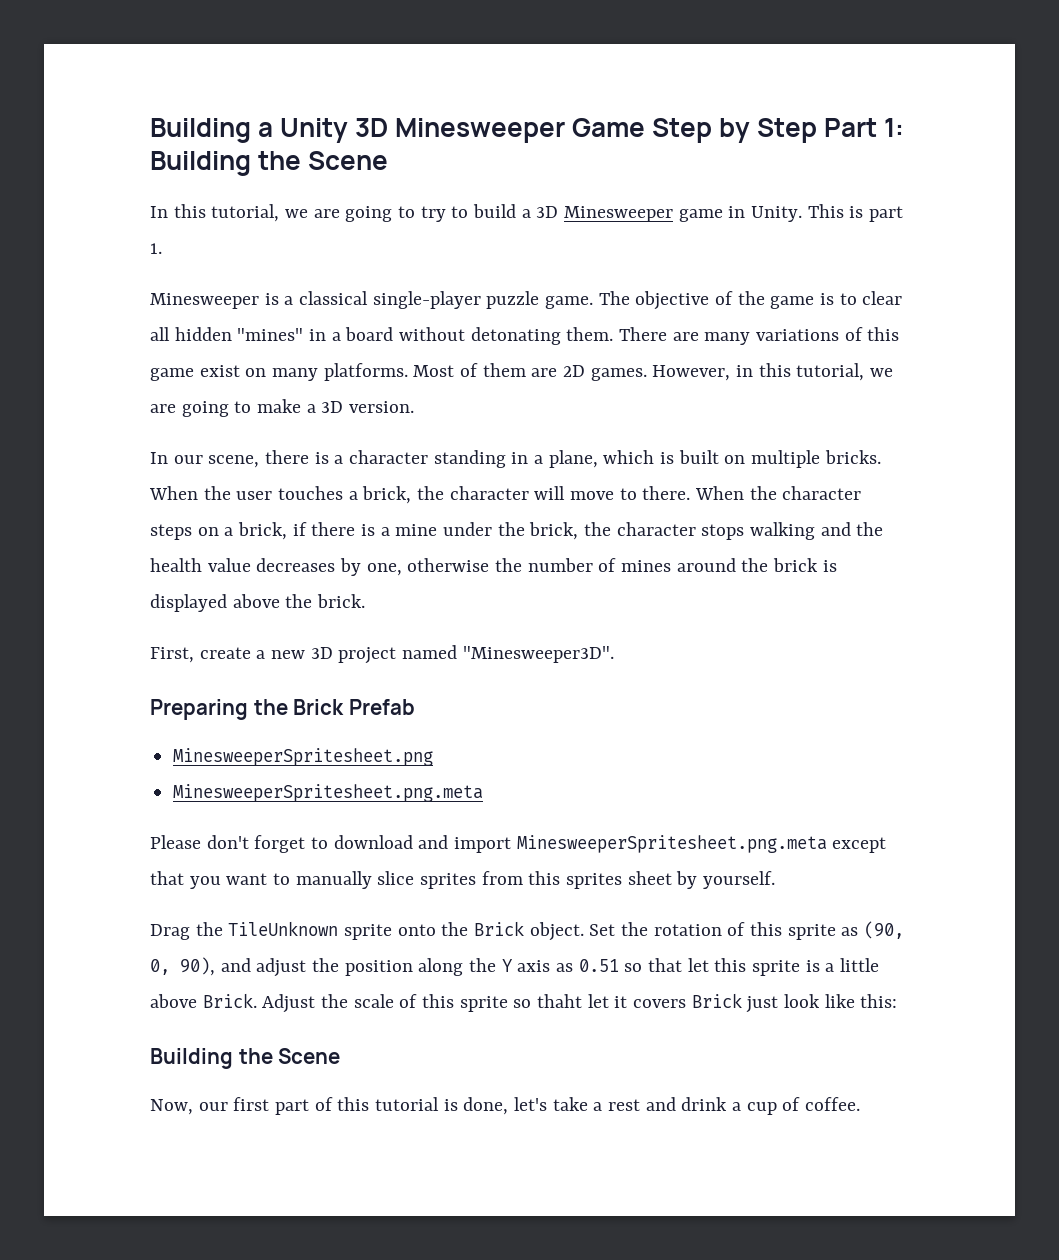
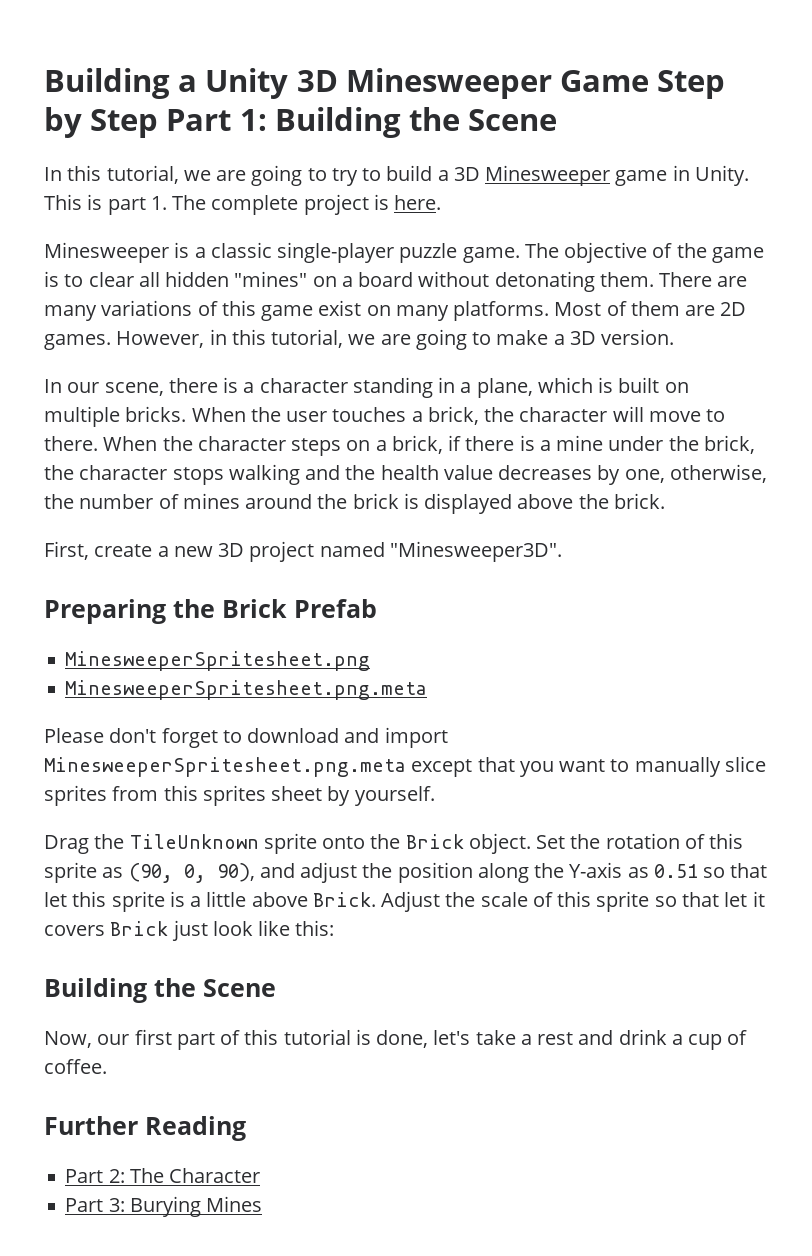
- This is part 1.
+ This is part 1. The complete project is here.
- Minesweeper is a classical single-player puzzle game.
+ Minesweeper is a classic single-player puzzle game.
- The objective of the game is to clear all hidden "mines" in a board without detonating them.
+ The objective of the game is to clear all hidden "mines" on a board without detonating them.
- When the character steps on a brick, if there is a mine under the brick, the character stops walking and the health value decreases by one, otherwise the number of mines around the brick is displayed above the brick.
+ When the character steps on a brick, if there is a mine under the brick, the character stops walking and the health value decreases by one, otherwise, the number of mines around the brick is displayed above the brick.
- Set the rotation of this sprite as (90, 0, 90), and adjust the position along the Y axis as 0.51 so that let this sprite is a little above Brick.
+ Set the rotation of this sprite as (90, 0, 90), and adjust the position along the Y-axis as 0.51 so that let this sprite is a little above Brick.
- Adjust the scale of this sprite so thaht let it covers Brick just look like this:
+ Adjust the scale of this sprite so that let it covers Brick just look like this:
+ Further Reading
+ Part 2: The Character
+ Part 3: Burying Mines

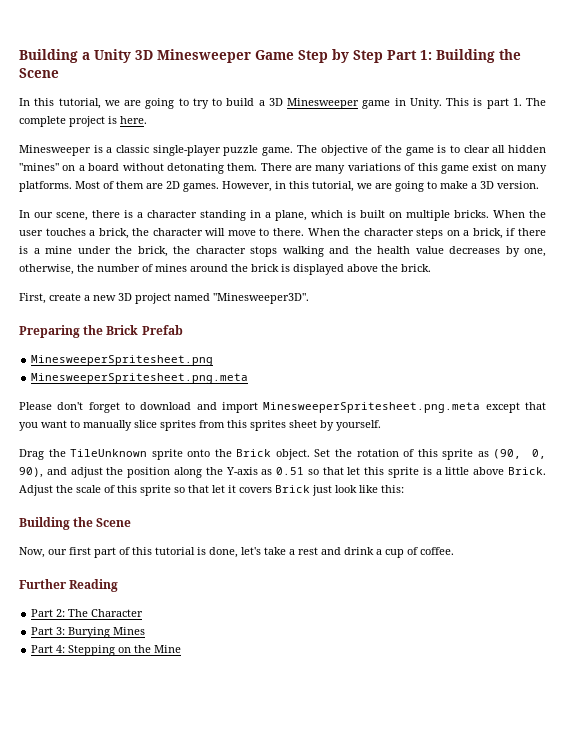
+ Part 4: Stepping on the Mine

